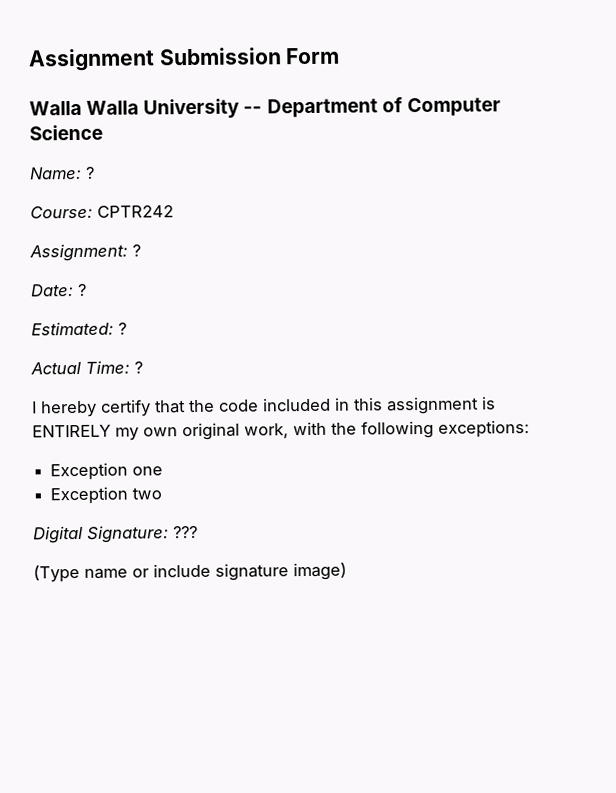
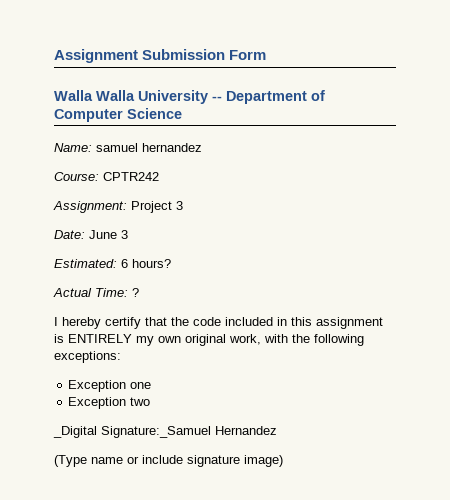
- Name: ?
+ Name: samuel hernandez
- Assignment: ?
+ Assignment: Project 3
- Date: ?
+ Date: June 3
- Estimated: ?
+ Estimated: 6 hours?
- Digital Signature: ???
+ _Digital Signature:_Samuel Hernandez

